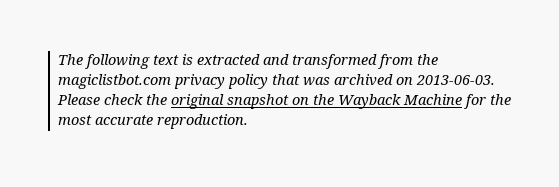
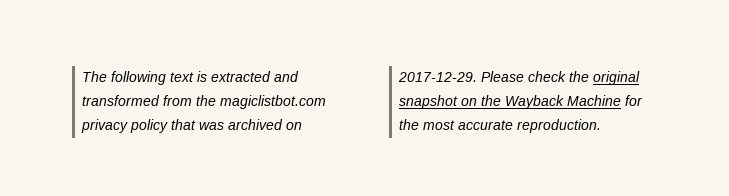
- The following text is extracted and transformed from the magiclistbot.com privacy policy that was archived on 2013-06-03.
+ The following text is extracted and transformed from the magiclistbot.com privacy policy that was archived on 2017-12-29.

